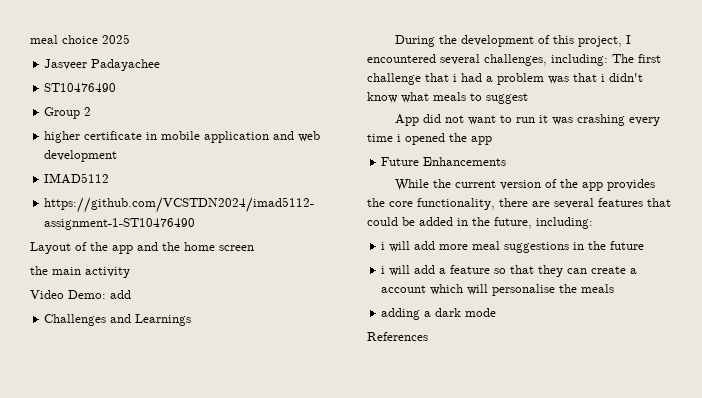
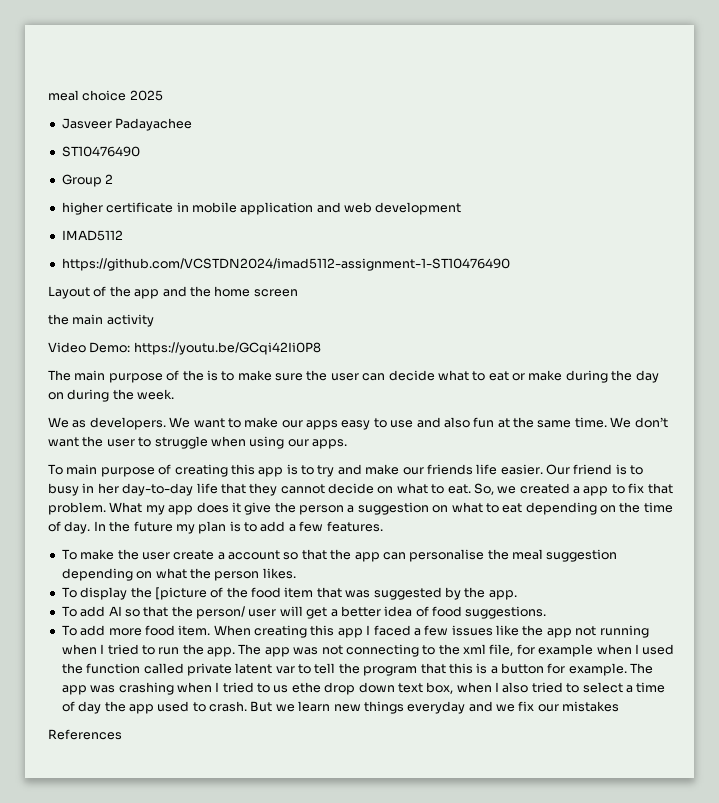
- Video Demo: add
- Challenges and Learnings
- During the development of this project, I encountered several challenges, including: The first challenge that i had a problem was that i didn't know what meals to suggest
- App did not want to run it was crashing every time i opened the app
- Future Enhancements
- While the current version of the app provides the core functionality, there are several features that could be added in the future, including:
- i will add more meal suggestions in the future
- i will add a feature so that they can create a account which will personalise the meals
- adding a dark mode
+ Video Demo: https://youtu.be/GCqi42Ii0P8
+ The main purpose of the is to make sure the user can decide what to eat or make during the day on during the week.
+ We as developers. We want to make our apps easy to use and also fun at the same time. We don’t want the user to struggle when using our apps.
+ To main purpose of creating this app is to try and make our friends life easier. Our friend is to busy in her day-to-day life that they cannot decide on what to eat. So, we created a app to fix that problem. What my app does it give the person a suggestion on what to eat depending on the time of day. In the future my plan is to add a few features.
+ To make the user create a account so that the app can personalise the meal suggestion depending on what the person likes.
+ To display the [picture of the food item that was suggested by the app.
+ To add AI so that the person/ user will get a better idea of food suggestions.
+ To add more food item. When creating this app I faced a few issues like the app not running when I tried to run the app. The app was not connecting to the xml file, for example when I used the function called private latent var to tell the program that this is a button for example. The app was crashing when I tried to us ethe drop down text box, when I also tried to select a time of day the app used to crash. But we learn new things everyday and we fix our mistakes

